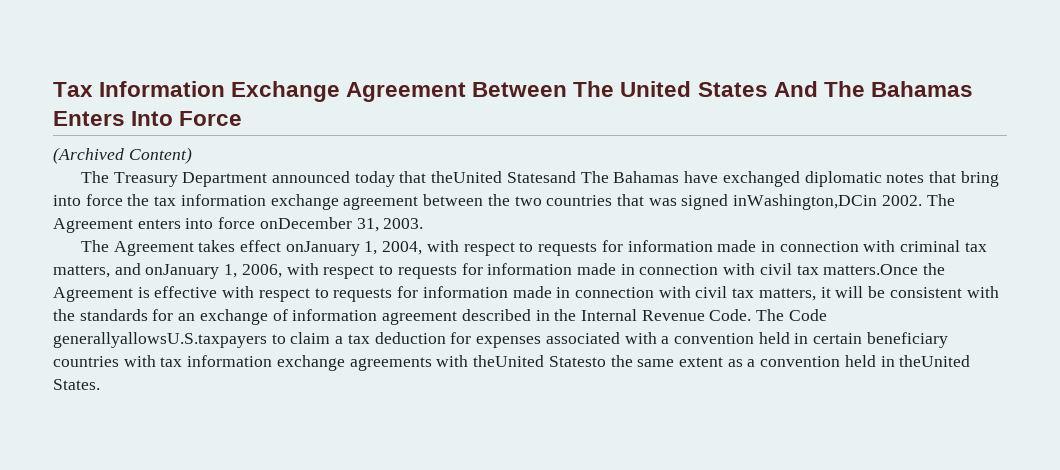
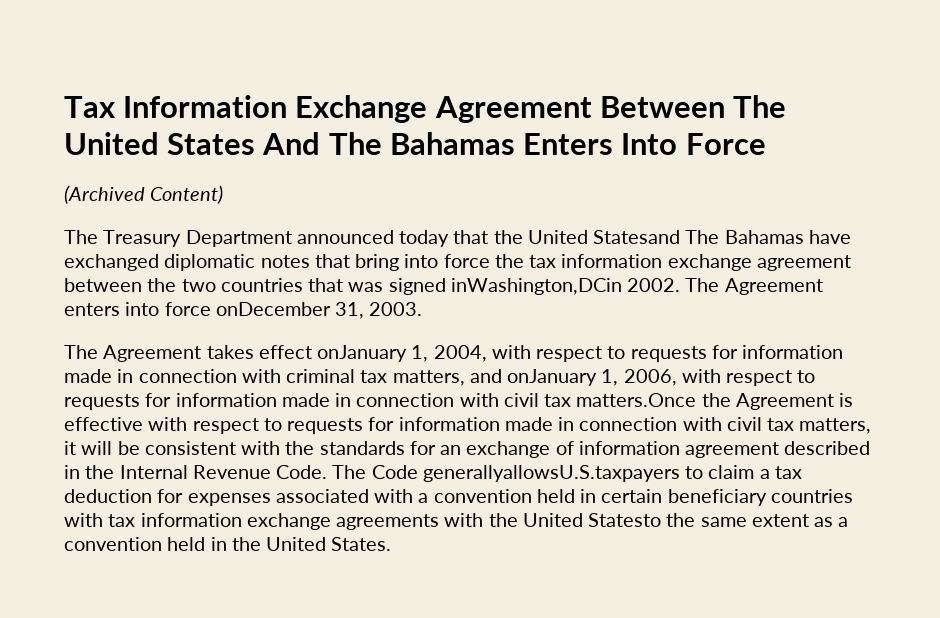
- The Treasury Department announced today that theUnited Statesand The Bahamas have exchanged diplomatic notes that bring into force the tax information exchange agreement between the two countries that was signed inWashington,DCin 2002.
+ The Treasury Department announced today that the United Statesand The Bahamas have exchanged diplomatic notes that bring into force the tax information exchange agreement between the two countries that was signed inWashington,DCin 2002.
- The Code generallyallowsU.S.taxpayers to claim a tax deduction for expenses associated with a convention held in certain beneficiary countries with tax information exchange agreements with theUnited Statesto the same extent as a convention held in theUnited States.
+ The Code generallyallowsU.S.taxpayers to claim a tax deduction for expenses associated with a convention held in certain beneficiary countries with tax information exchange agreements with the United Statesto the same extent as a convention held in the United States.

